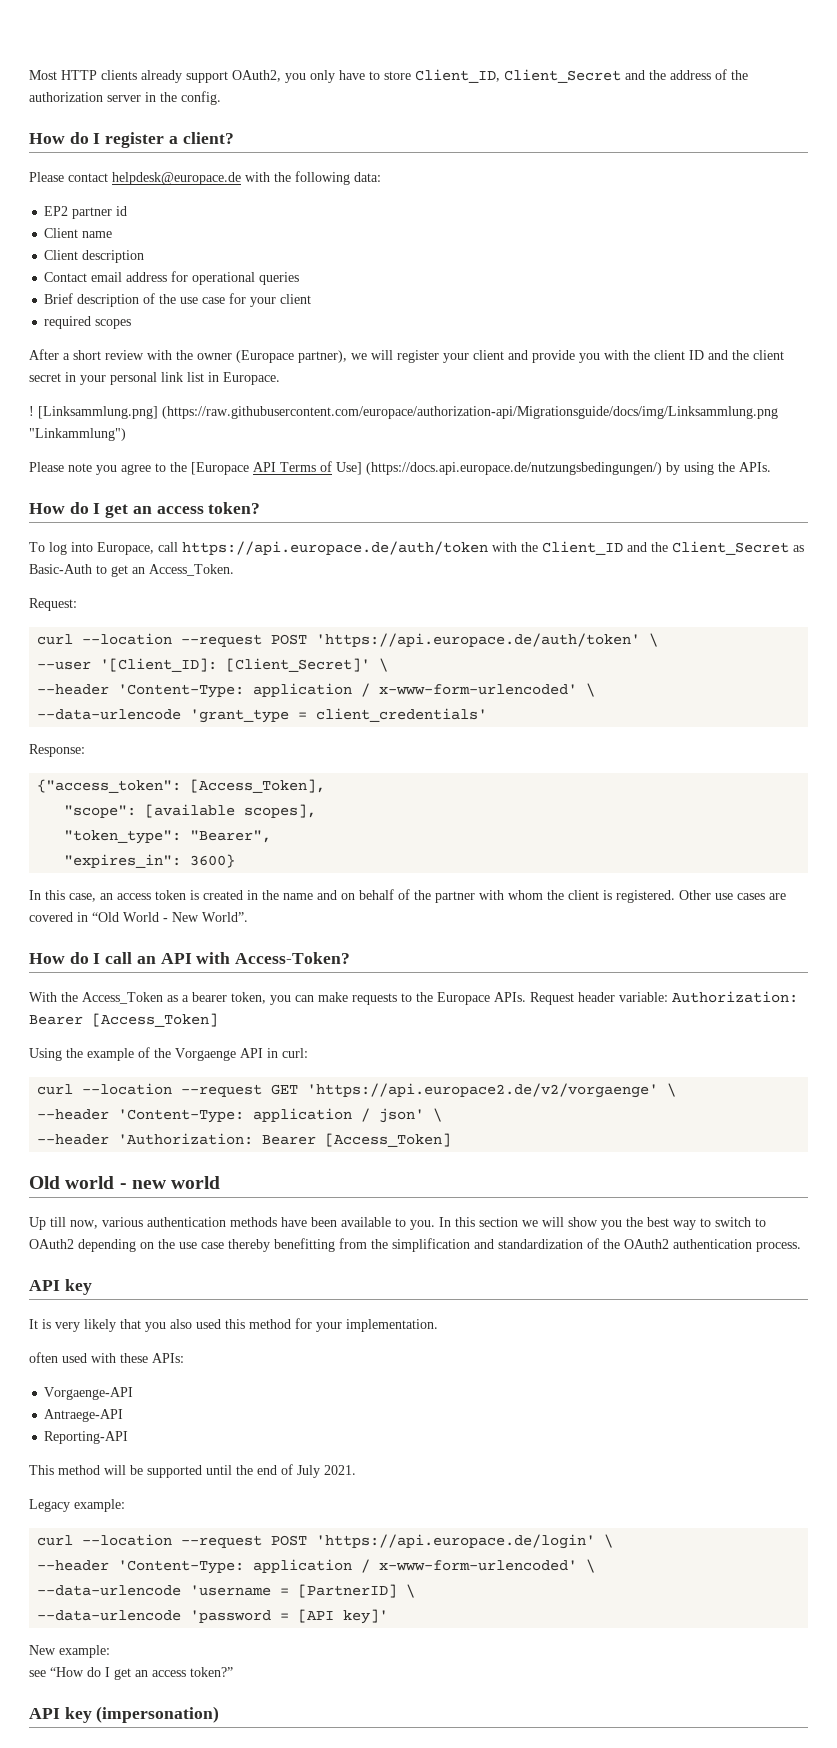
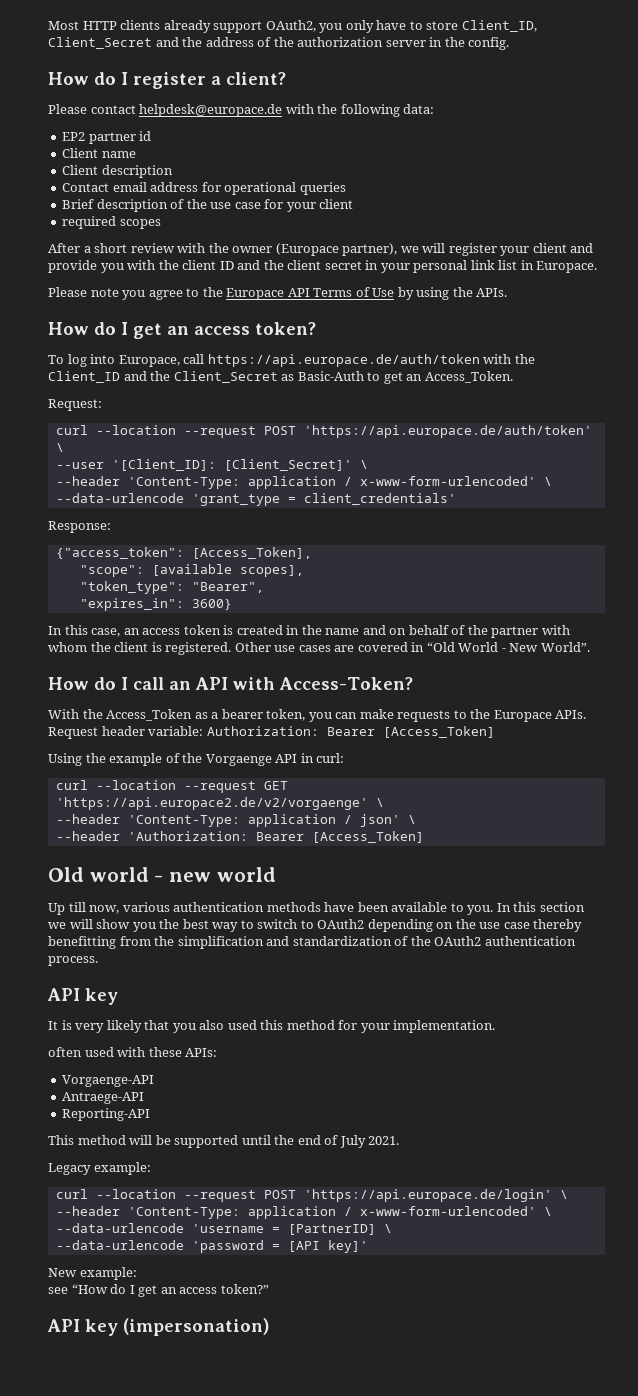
- ! [Linksammlung.png] (https://raw.githubusercontent.com/europace/authorization-api/Migrationsguide/docs/img/Linksammlung.png "Linkammlung")
- Please note you agree to the [Europace API Terms of Use] (https://docs.api.europace.de/nutzungsbedingungen/) by using the APIs.
+ Please note you agree to the Europace API Terms of Use by using the APIs.

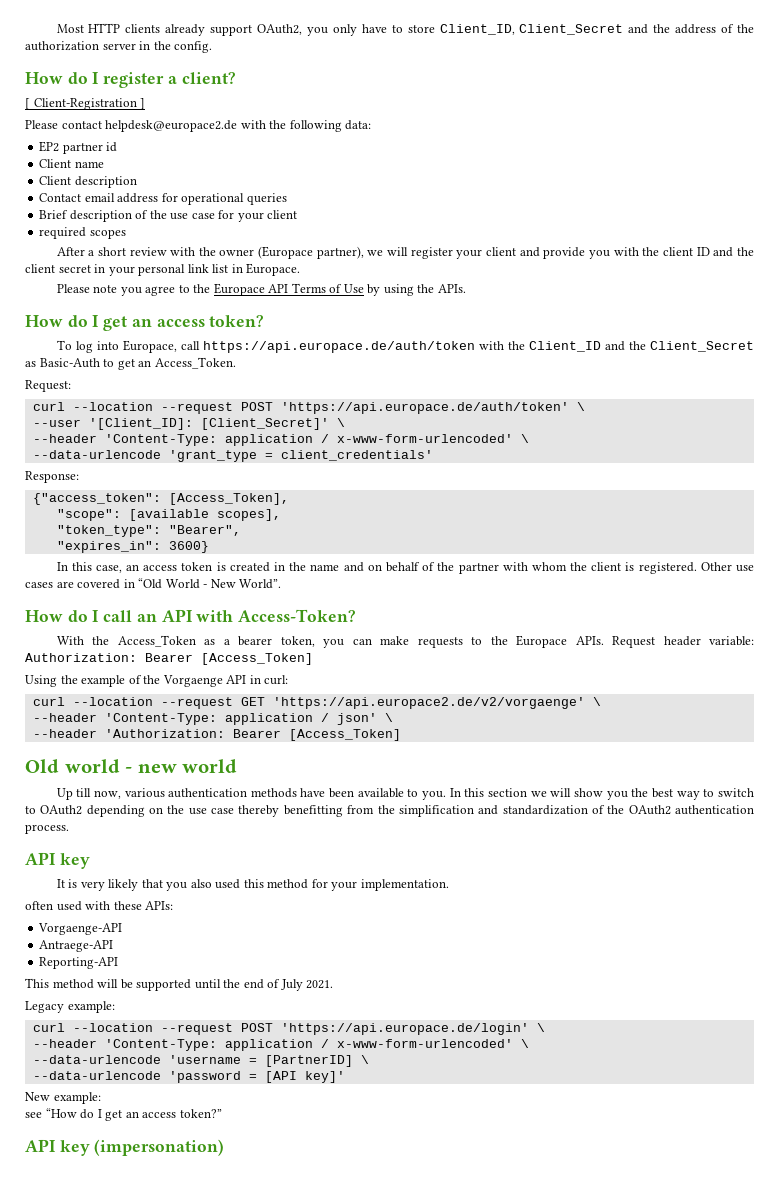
+ [ Client-Registration ]
- Please contact helpdesk@europace.de with the following data:
+ Please contact helpdesk@europace2.de with the following data:

